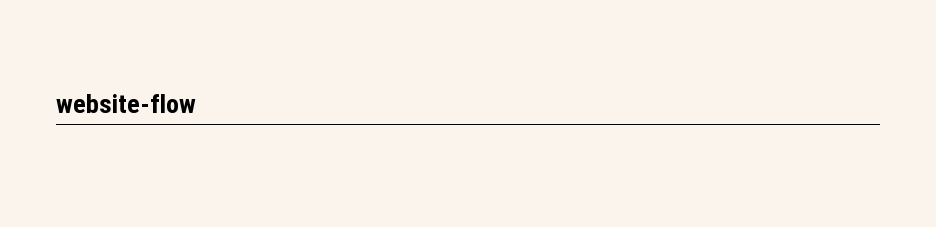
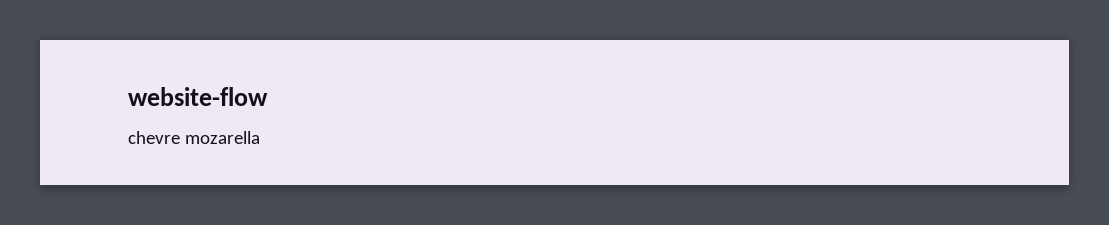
+ chevre mozarella

